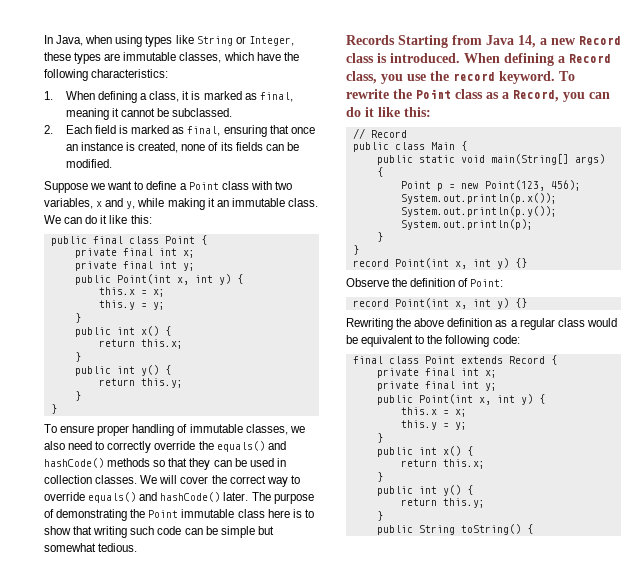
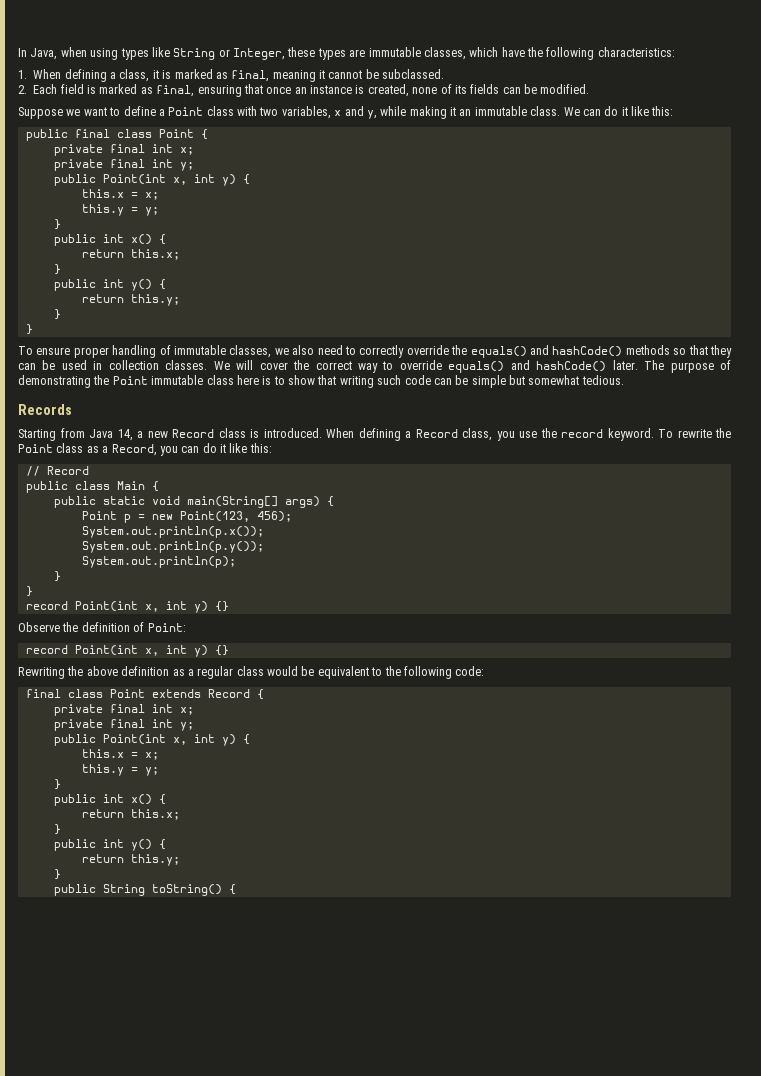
- Records Starting from Java 14, a new Record class is introduced.
+ Records
+ Starting from Java 14, a new Record class is introduced.

